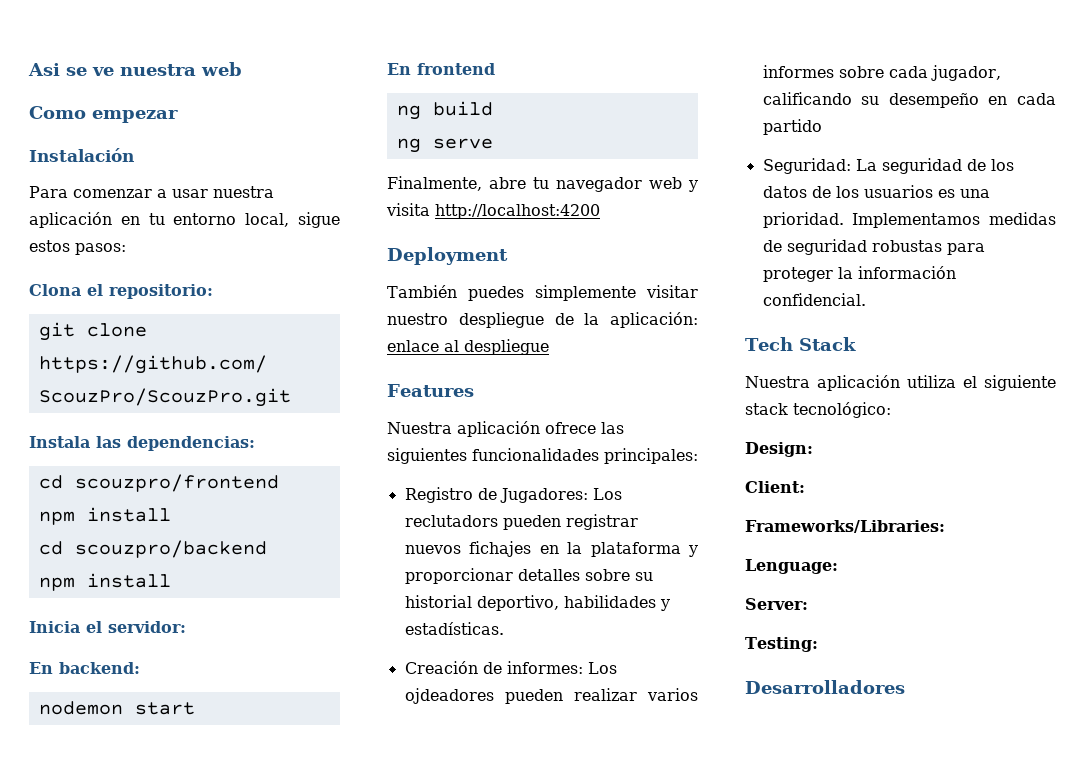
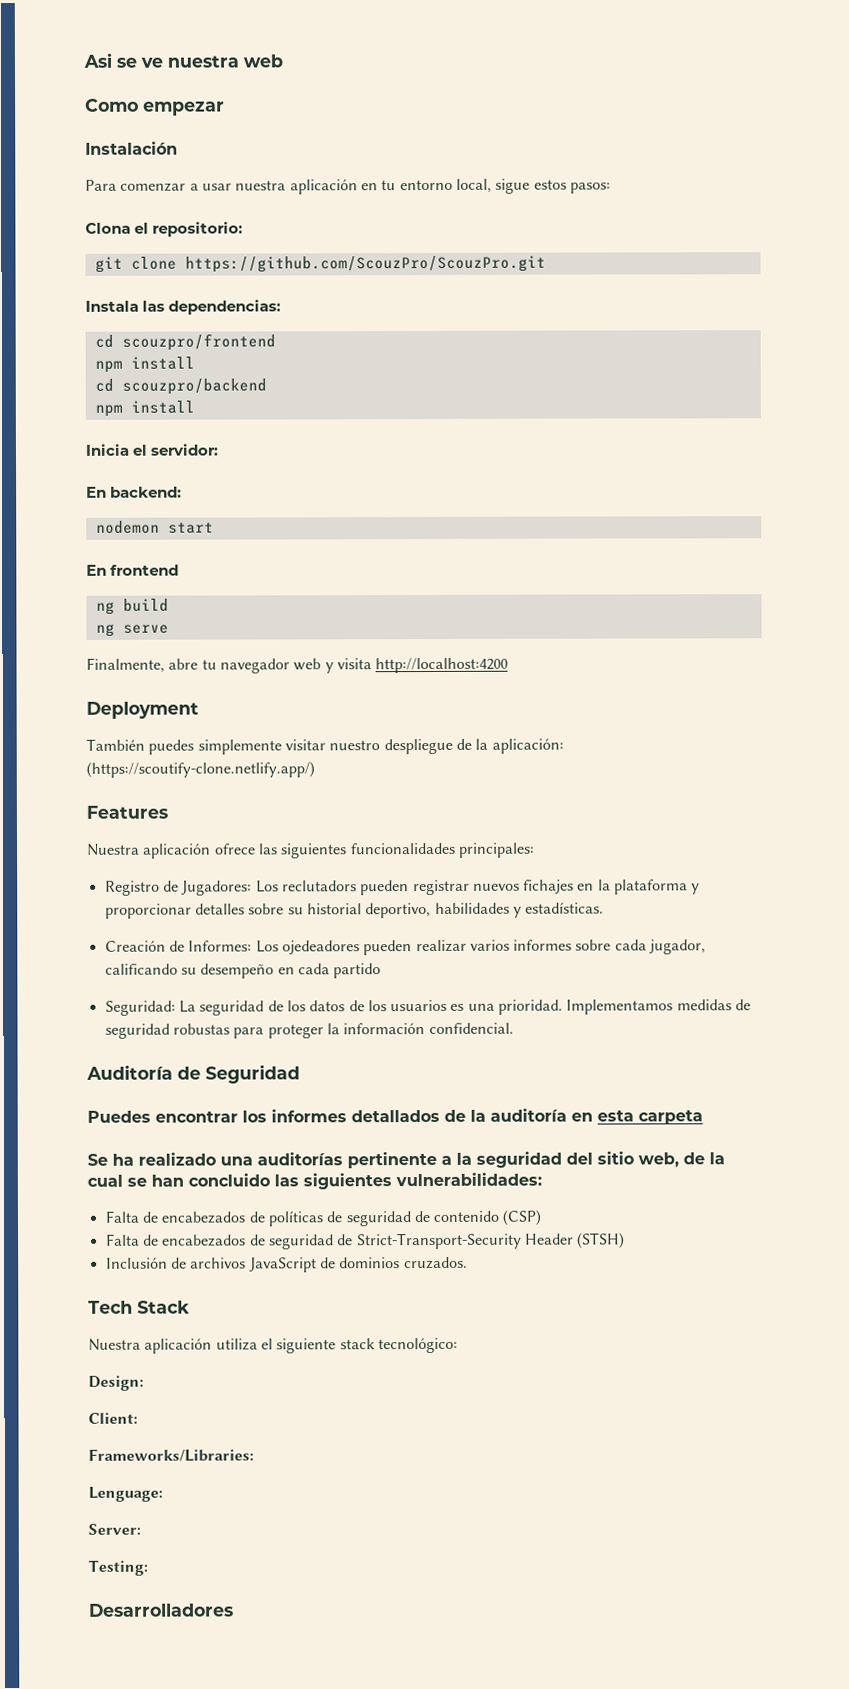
- También puedes simplemente visitar nuestro despliegue de la aplicación: enlace al despliegue
+ También puedes simplemente visitar nuestro despliegue de la aplicación: (https://scoutify-clone.netlify.app/)
- Creación de informes: Los ojdeadores pueden realizar varios informes sobre cada jugador, calificando su desempeño en cada partido
+ Creación de Informes: Los ojedeadores pueden realizar varios informes sobre cada jugador, calificando su desempeño en cada partido
+ Auditoría de Seguridad
+ Puedes encontrar los informes detallados de la auditoría en esta carpeta
+ Se ha realizado una auditorías pertinente a la seguridad del sitio web, de la cual se han concluido las siguientes vulnerabilidades:
+ Falta de encabezados de políticas de seguridad de contenido (CSP)
+ Falta de encabezados de seguridad de Strict-Transport-Security Header (STSH)
+ Inclusión de archivos JavaScript de dominios cruzados.

